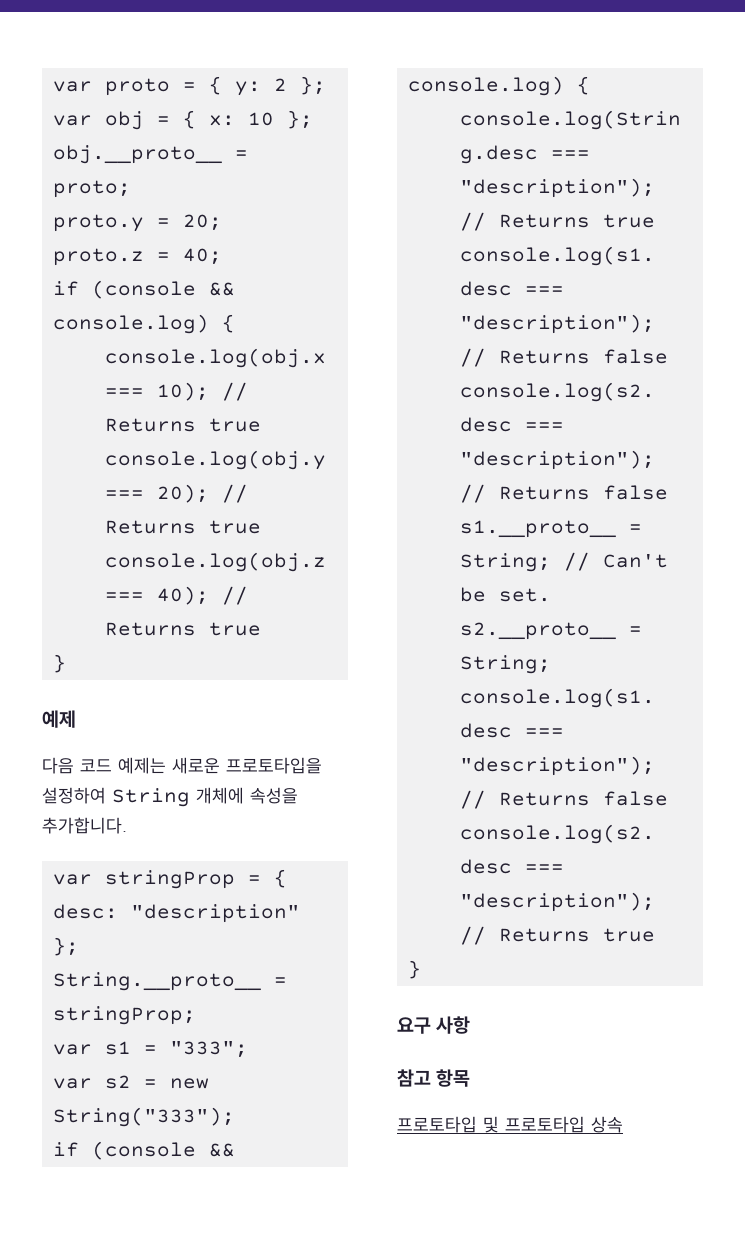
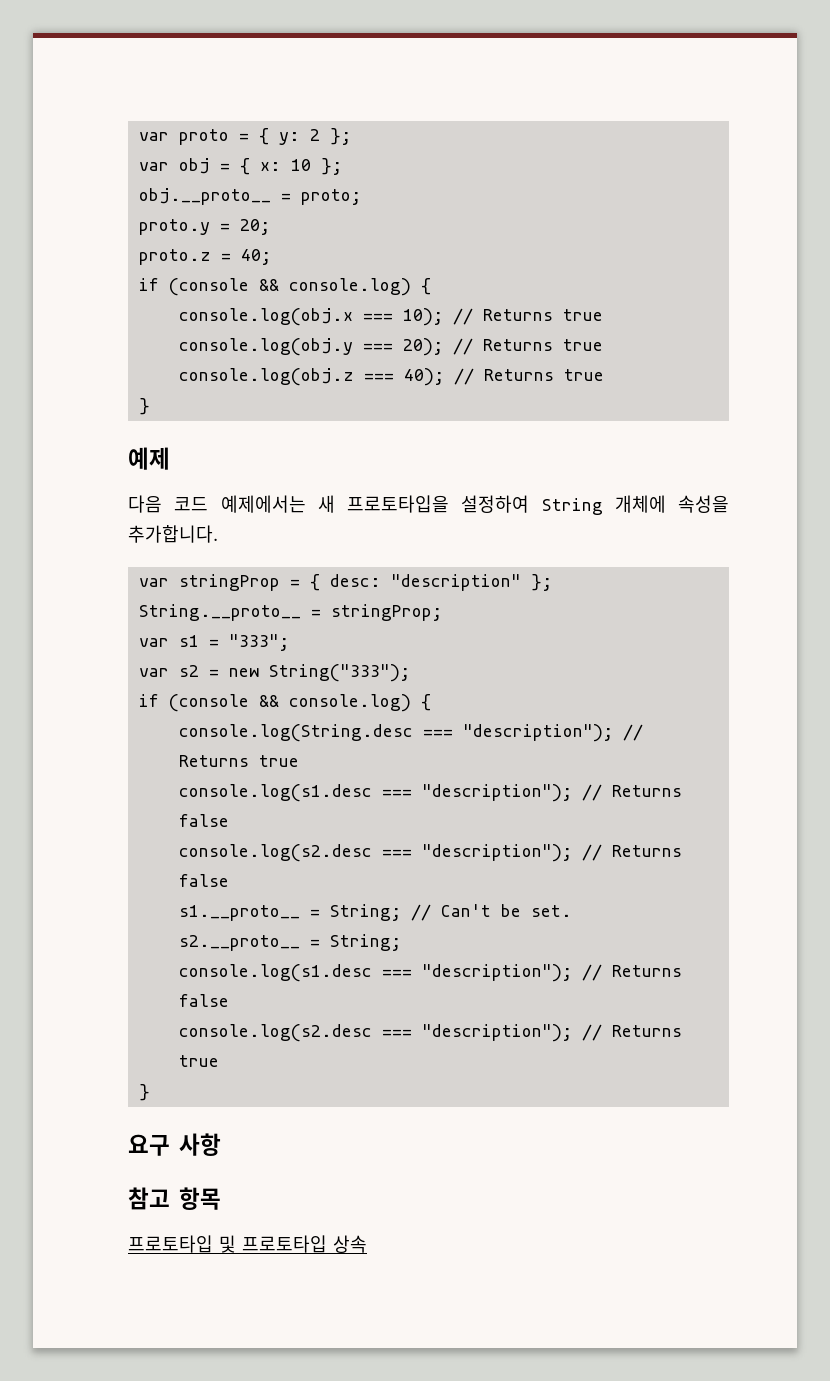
- 다음 코드 예제는 새로운 프로토타입을 설정하여 String 개체에 속성을 추가합니다.
+ 다음 코드 예제에서는 새 프로토타입을 설정하여 String 개체에 속성을 추가합니다.

